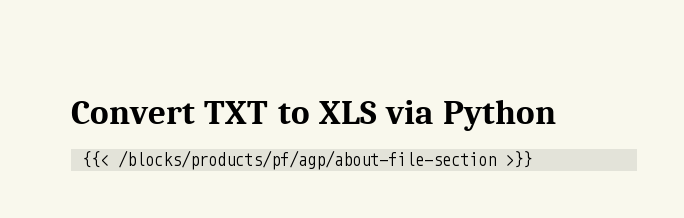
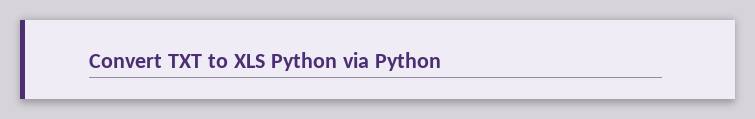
- Convert TXT to XLS via Python
+ Convert TXT to XLS Python via Python
- {{< /blocks/products/pf/agp/about-file-section >}}

